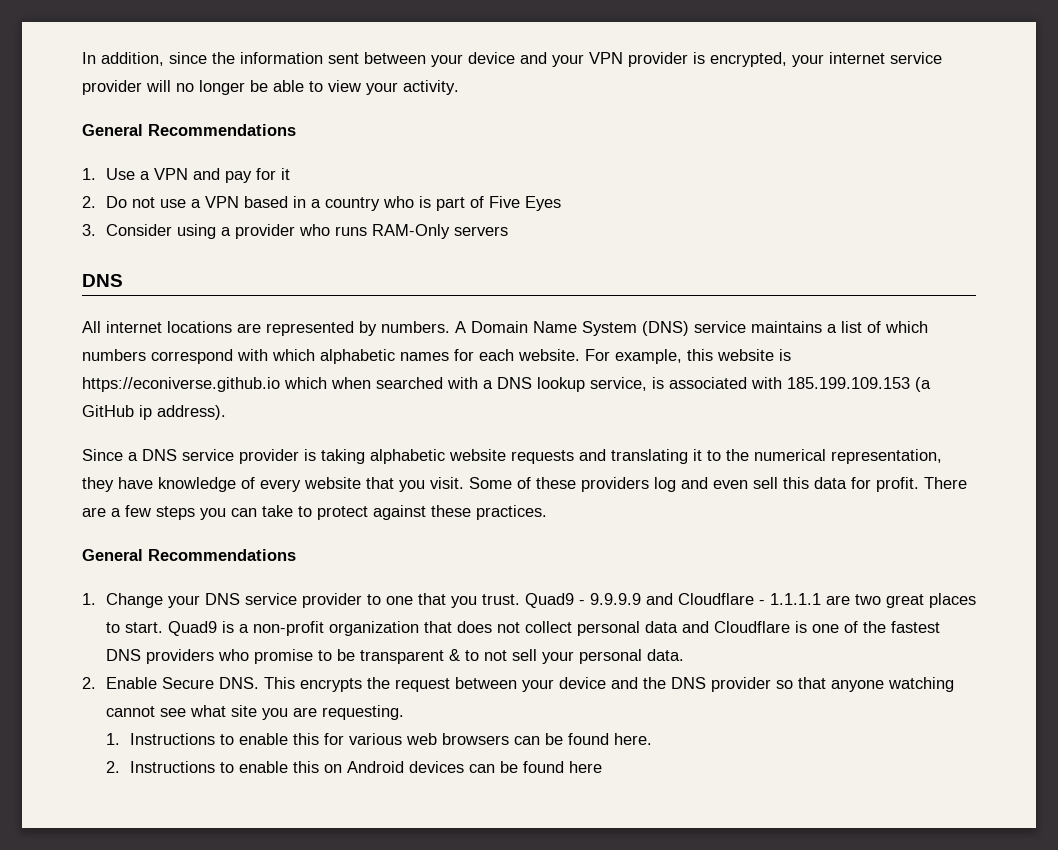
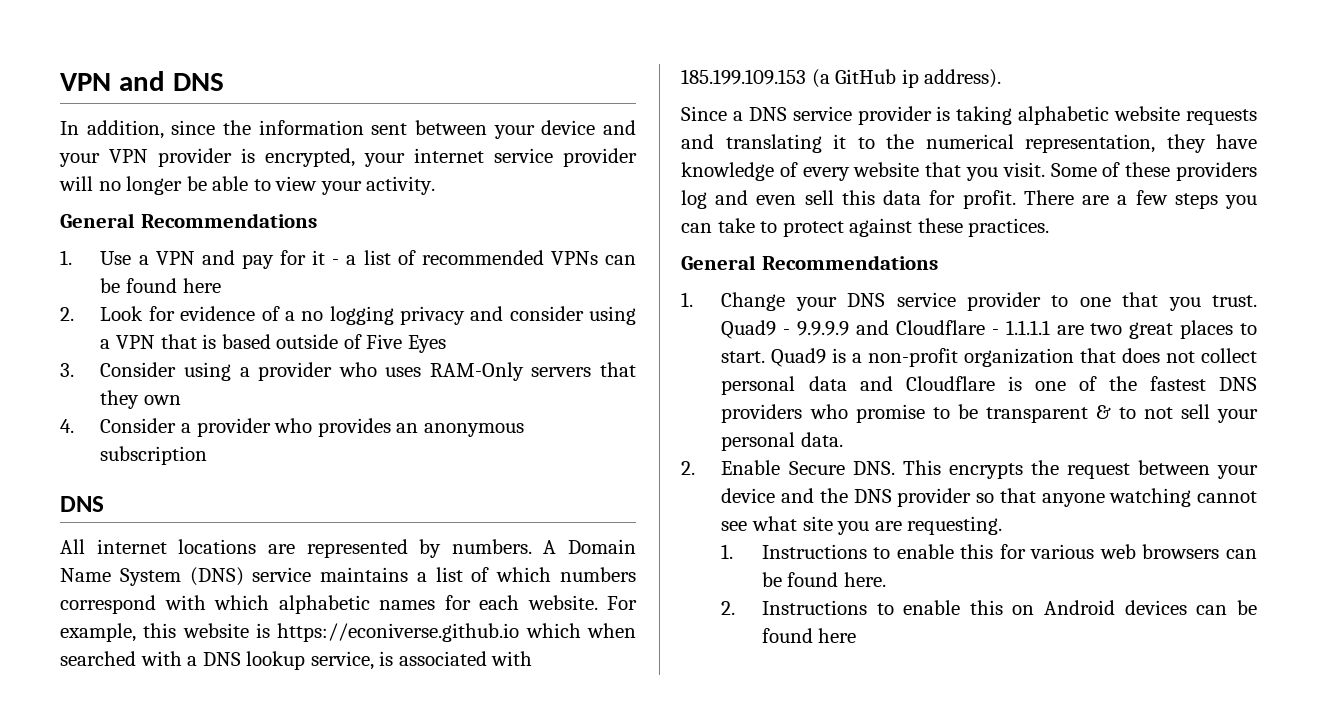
+ VPN and DNS
- 1. Use a VPN and pay for it
- 2. Do not use a VPN based in a country who is part of Five Eyes
+ 1. Use a VPN and pay for it - a list of recommended VPNs can be found here
+ 2. Look for evidence of a no logging privacy and consider using a VPN that is based outside of Five Eyes
- 3. Consider using a provider who runs RAM-Only servers
+ 3. Consider using a provider who uses RAM-Only servers that they own
+ 4. Consider a provider who provides an anonymous subscription

